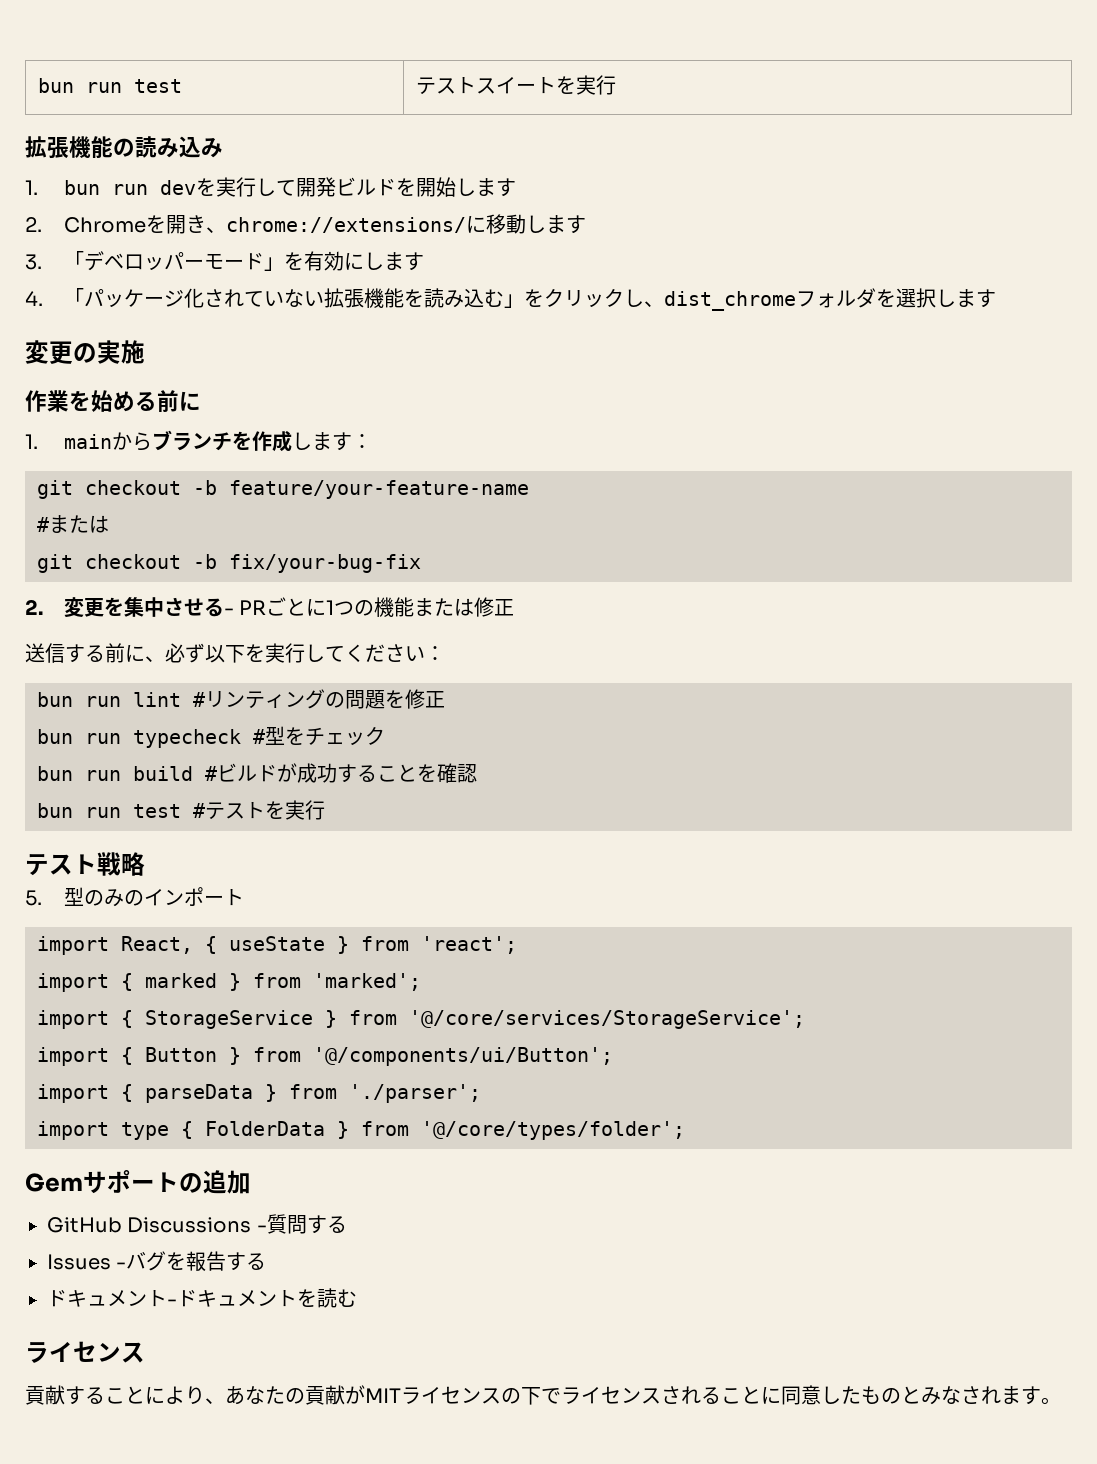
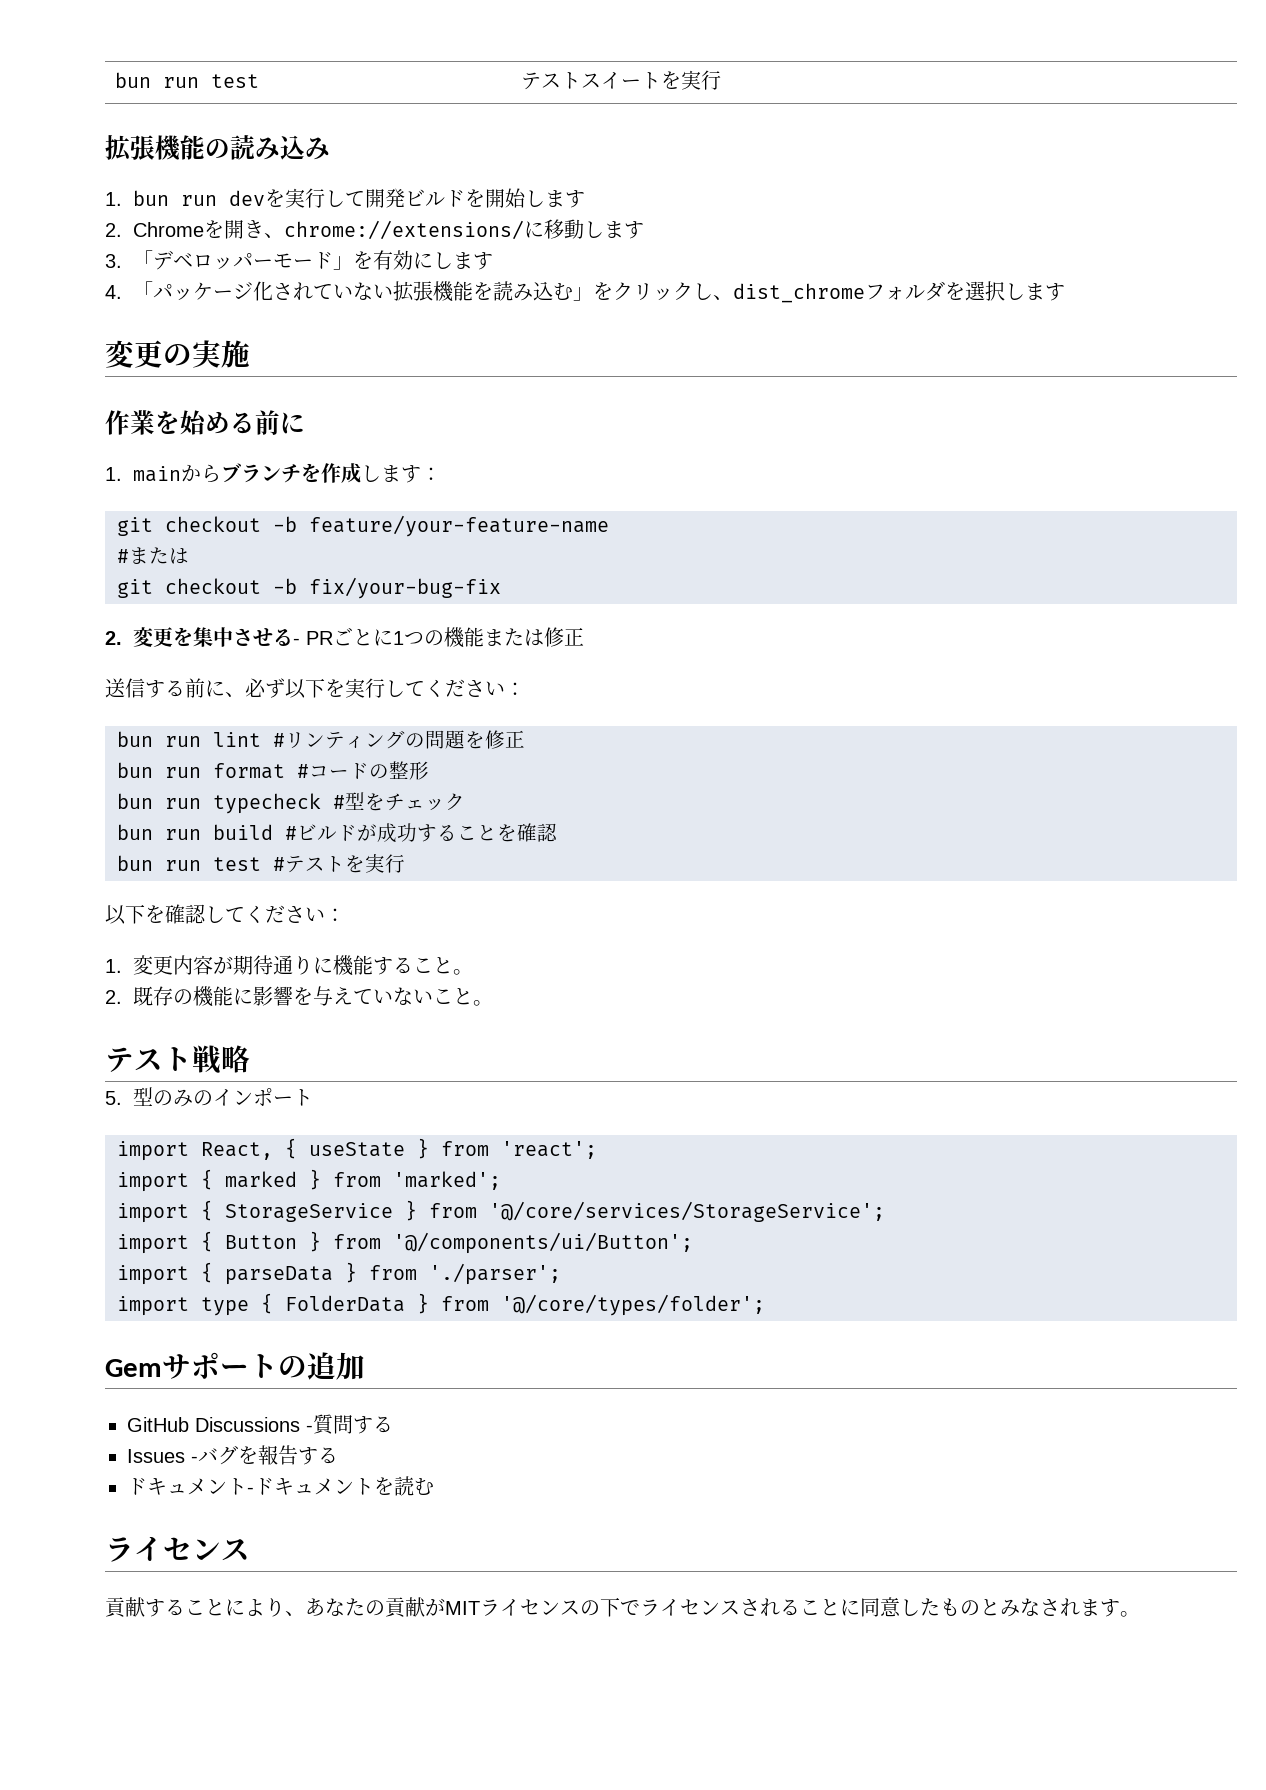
+ bun run format #コードの整形
+ 以下を確認してください：
+ 1.変更内容が期待通りに機能すること。
+ 2.既存の機能に影響を与えていないこと。

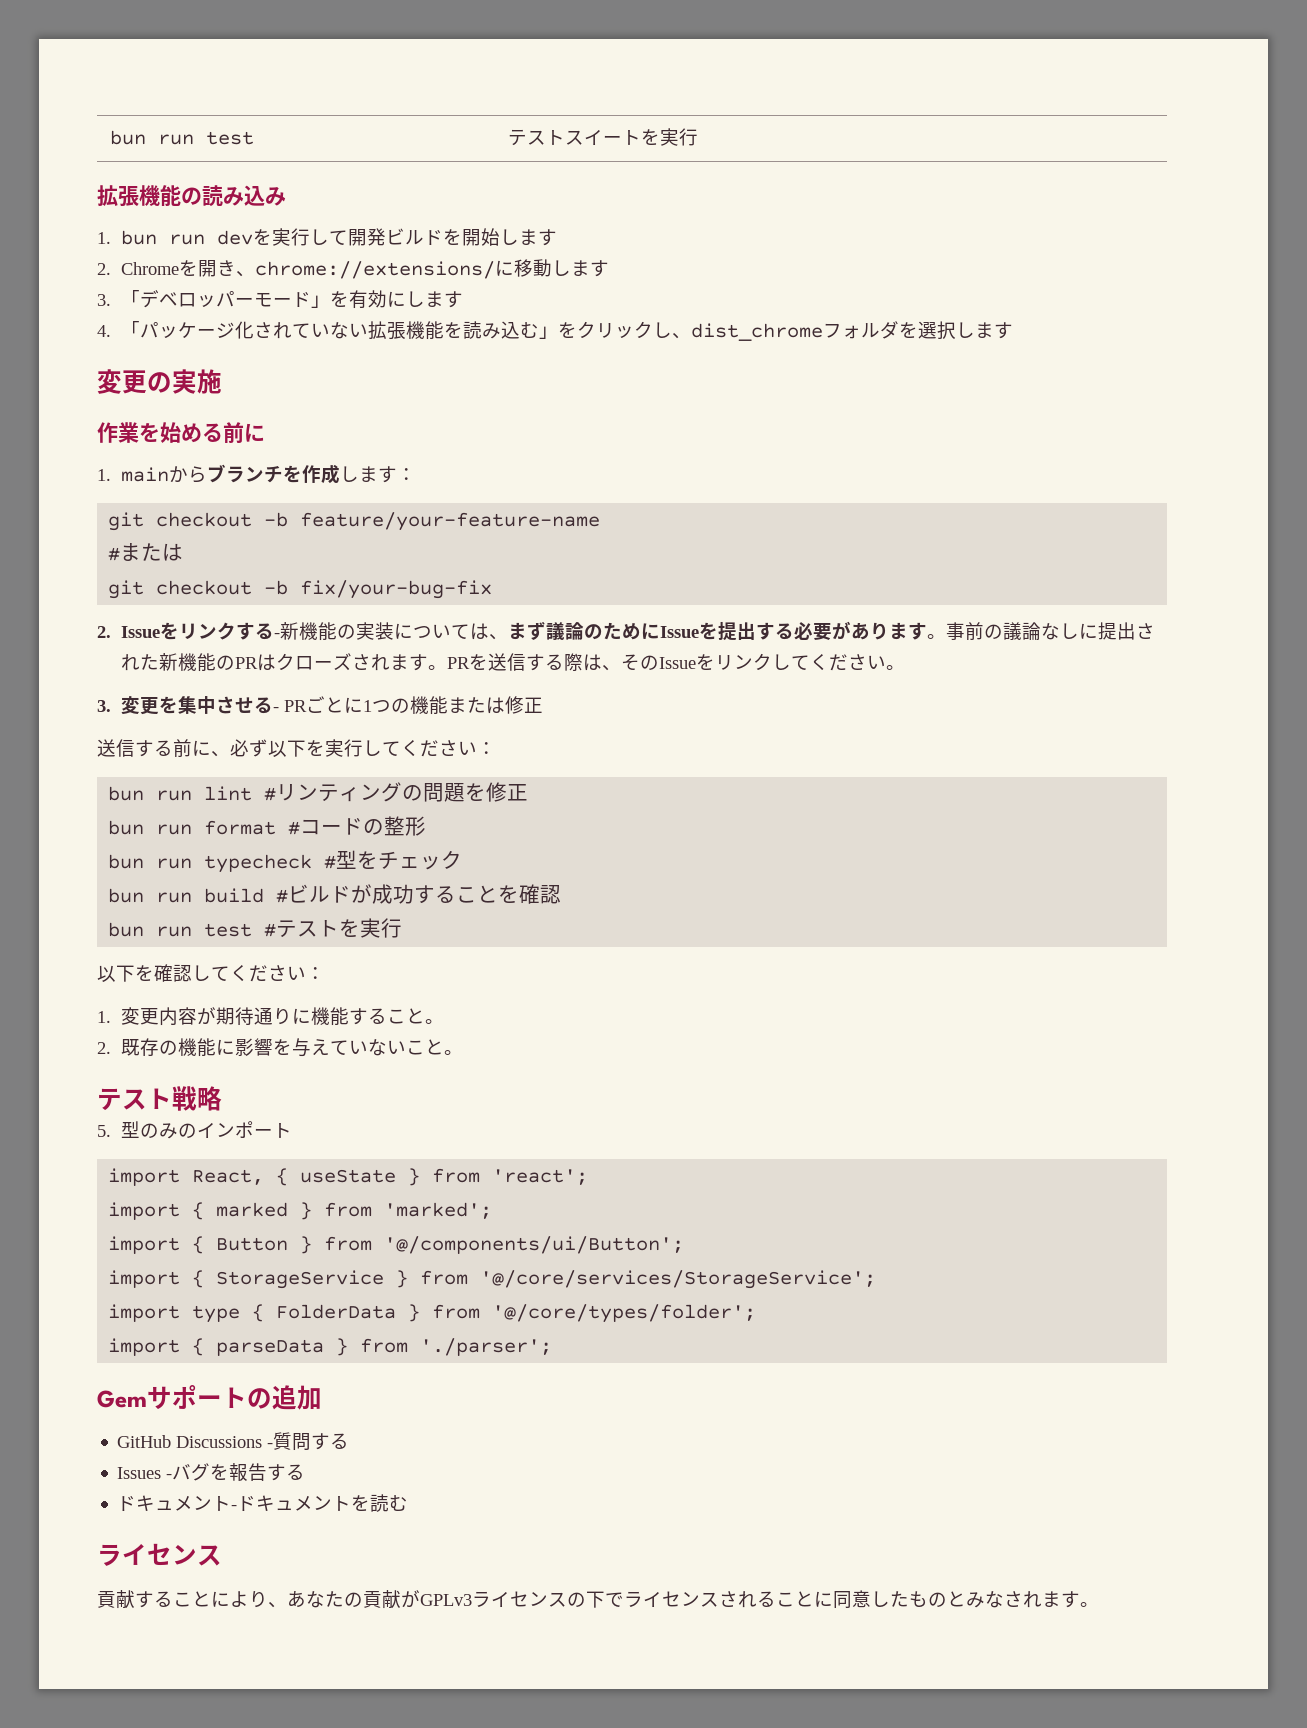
- 2.変更を集中させる- PRごとに1つの機能または修正
+ 2. Issueをリンクする-新機能の実装については、まず議論のためにIssueを提出する必要があります。事前の議論なしに提出された新機能のPRはクローズされます。PRを送信する際は、そのIssueをリンクしてください。
+ 3.変更を集中させる- PRごとに1つの機能または修正
- import { StorageService } from '@/core/services/StorageService';
- import { parseData } from './parser';
+ import { StorageService } from '@/core/services/StorageService';
+ import { parseData } from './parser';
- 貢献することにより、あなたの貢献がMITライセンスの下でライセンスされることに同意したものとみなされます。
+ 貢献することにより、あなたの貢献がGPLv3ライセンスの下でライセンスされることに同意したものとみなされます。

